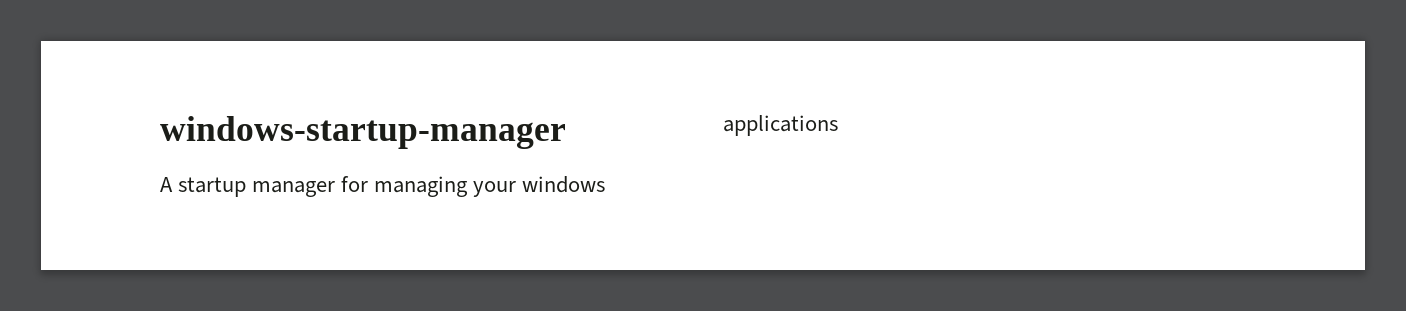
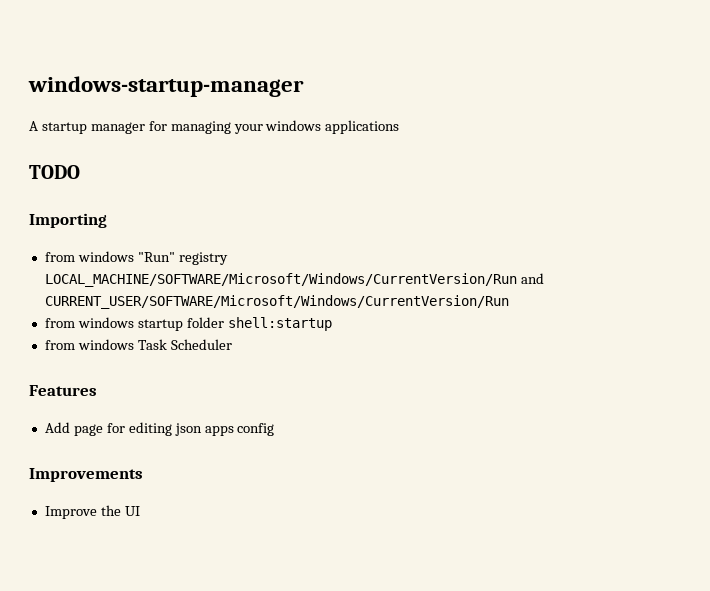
+ TODO
+ Importing
+ from windows "Run" registry LOCAL_MACHINE/SOFTWARE/Microsoft/Windows/CurrentVersion/Run and CURRENT_USER/SOFTWARE/Microsoft/Windows/CurrentVersion/Run
+ from windows startup folder shell:startup
+ from windows Task Scheduler
+ Features
+ Add page for editing json apps config
+ Improvements
+ Improve the UI

